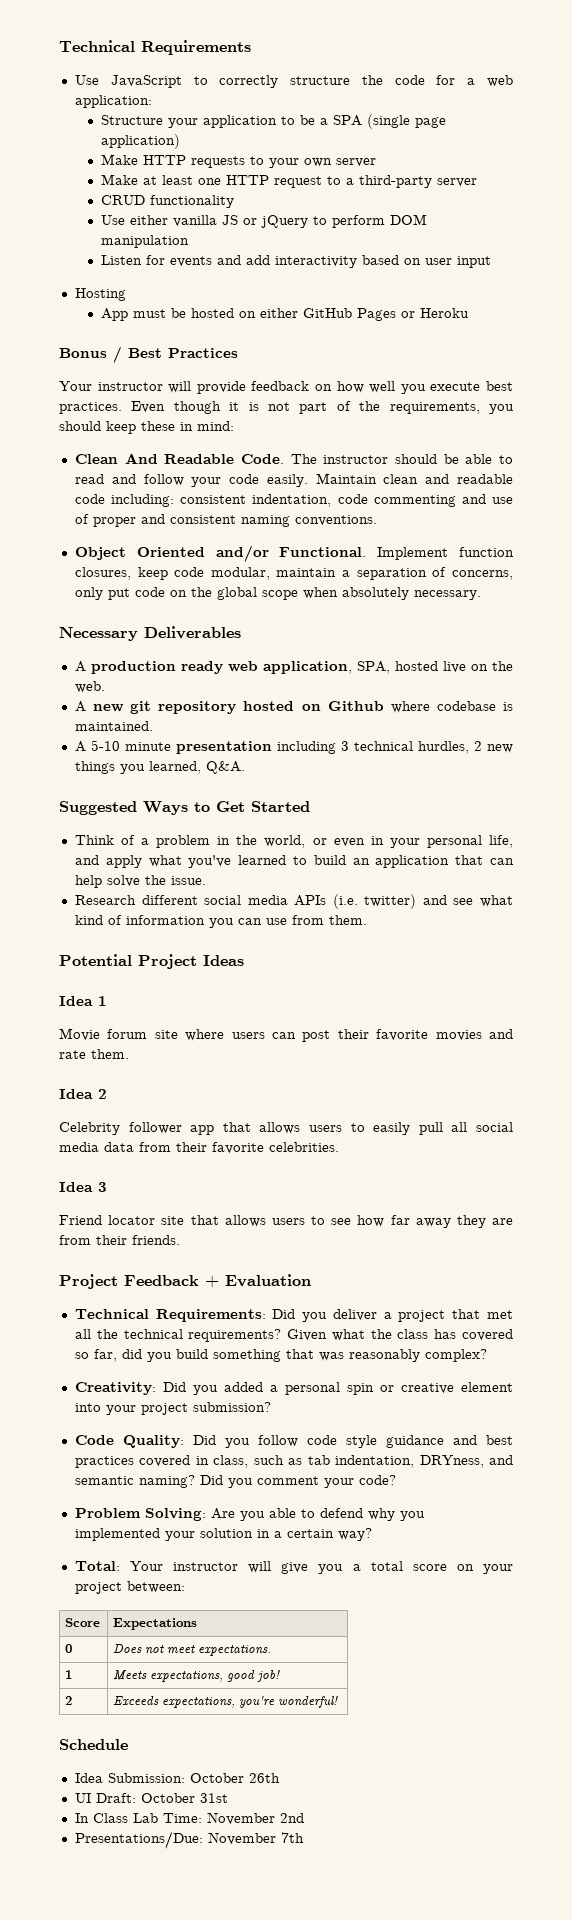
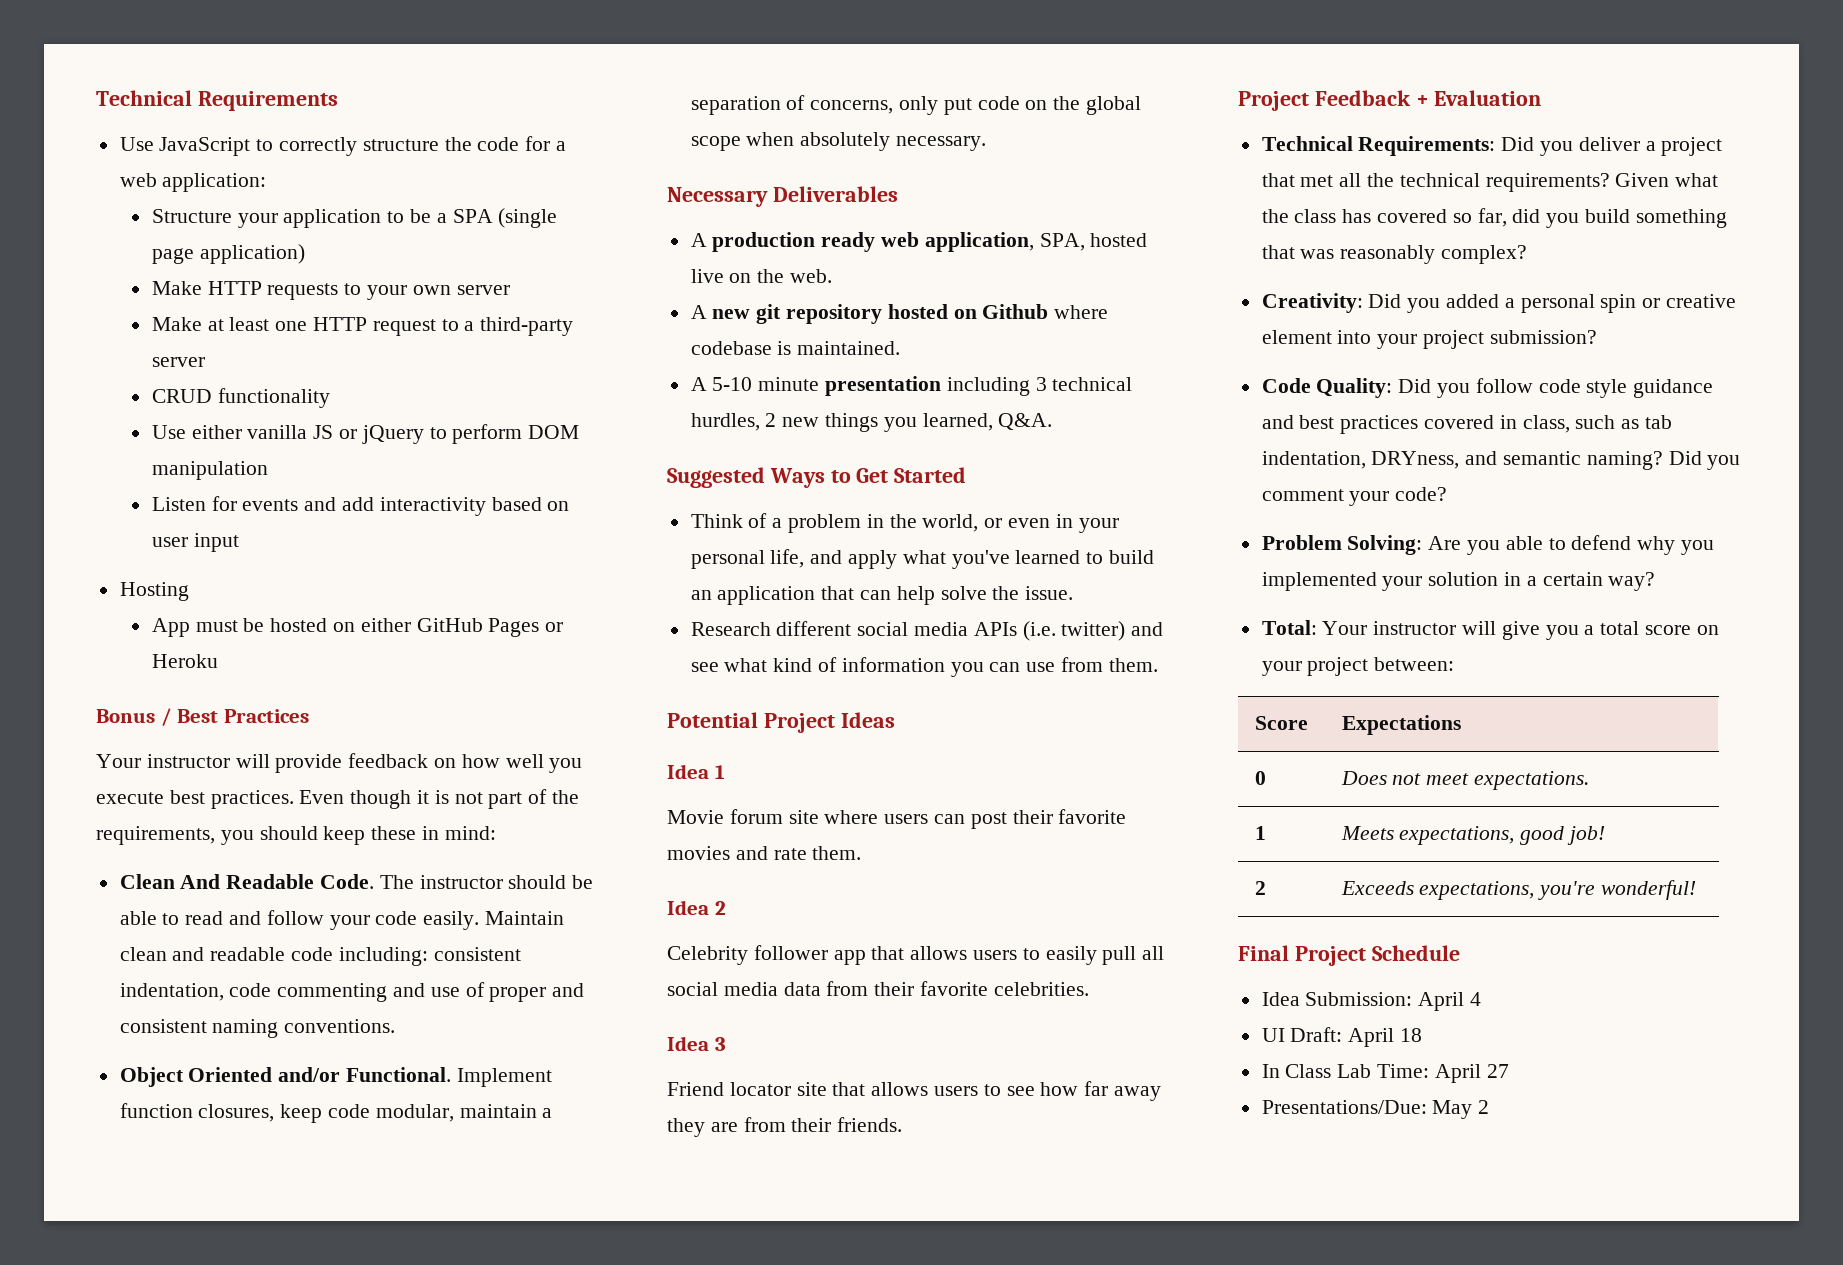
- Schedule
+ Final Project Schedule
- Idea Submission: October 26th
+ Idea Submission: April 4
- UI Draft: October 31st
+ UI Draft: April 18
- In Class Lab Time: November 2nd
+ In Class Lab Time: April 27
- Presentations/Due: November 7th
+ Presentations/Due: May 2

